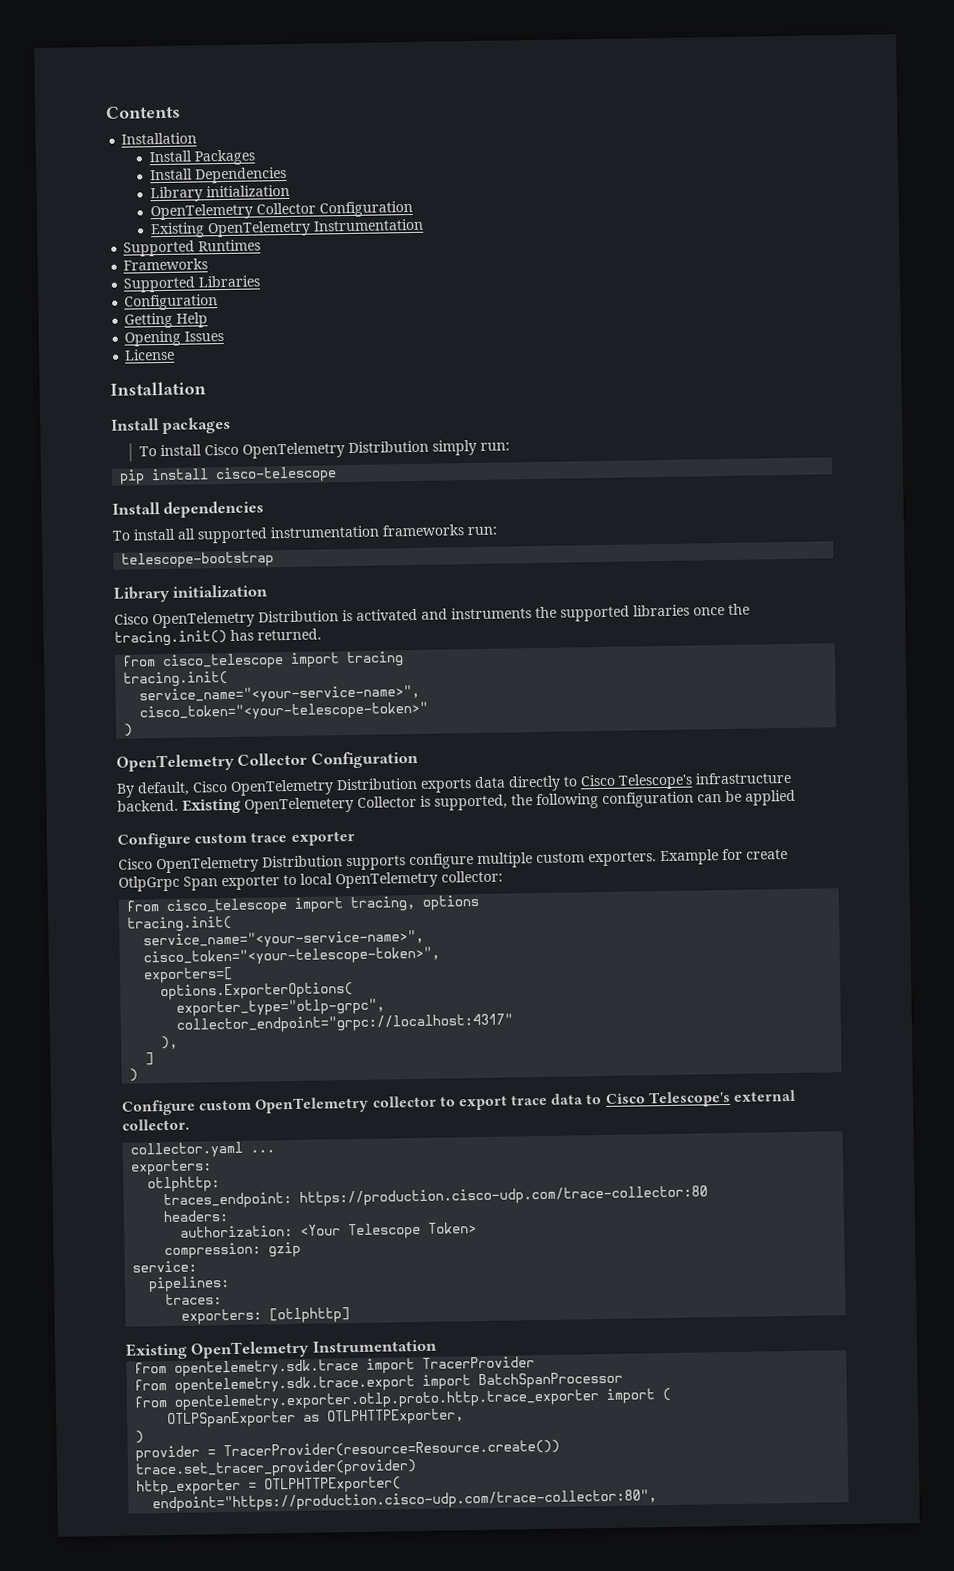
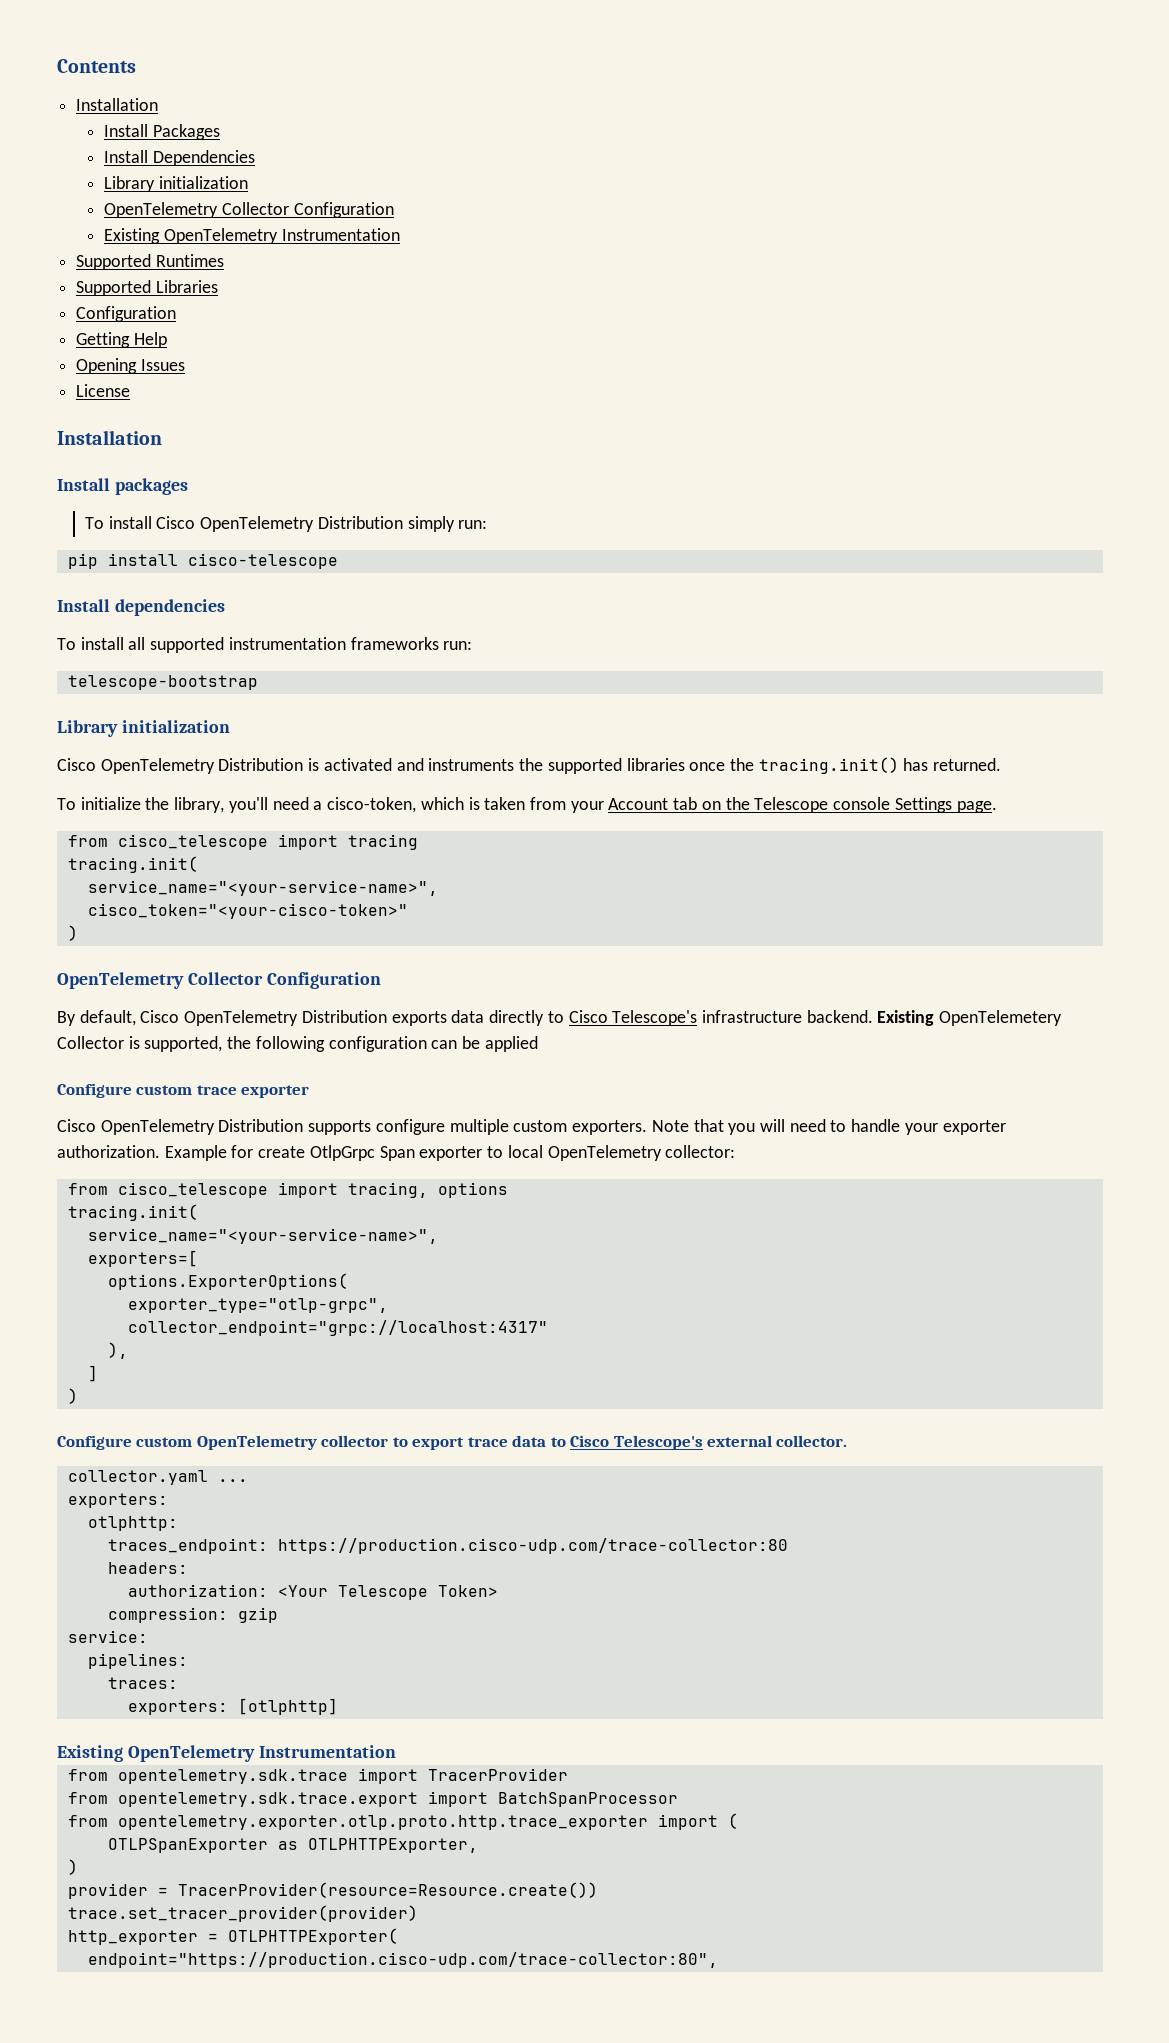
- Frameworks
+ To initialize the library, you'll need a cisco-token, which is taken from your Account tab on the Telescope console Settings page.
- cisco_token="<your-telescope-token>"
+ cisco_token="<your-cisco-token>"
+ Note that you will need to handle your exporter authorization.
- cisco_token="<your-telescope-token>",

